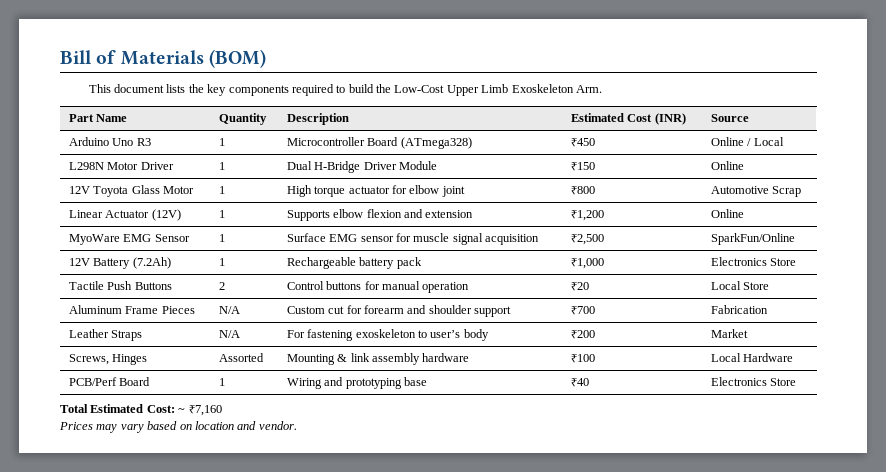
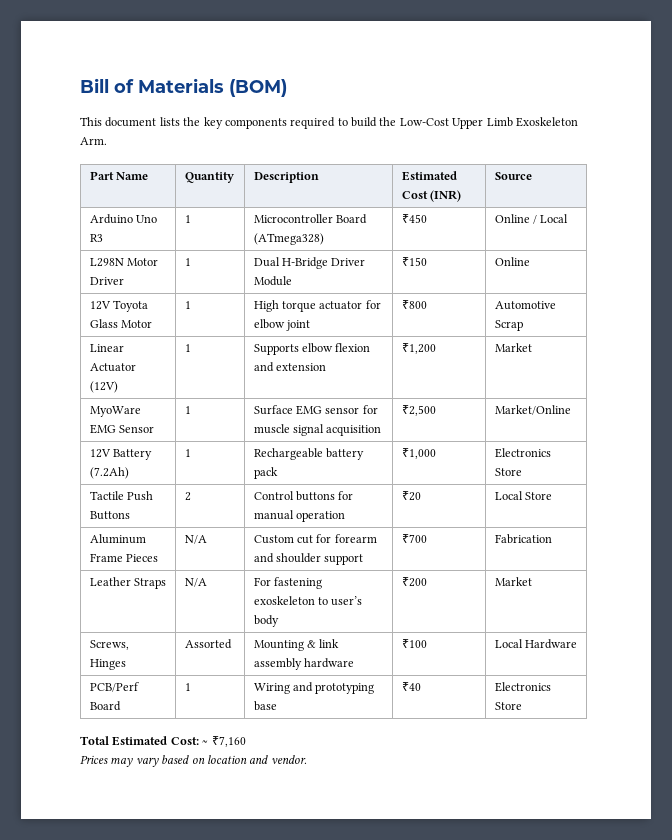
- Linear Actuator (12V) | 1 | Supports elbow flexion and extension | ₹1,200 | Online
+ Linear Actuator (12V) | 1 | Supports elbow flexion and extension | ₹1,200 | Market
- MyoWare EMG Sensor | 1 | Surface EMG sensor for muscle signal acquisition | ₹2,500 | SparkFun/Online
+ MyoWare EMG Sensor | 1 | Surface EMG sensor for muscle signal acquisition | ₹2,500 | Market/Online

